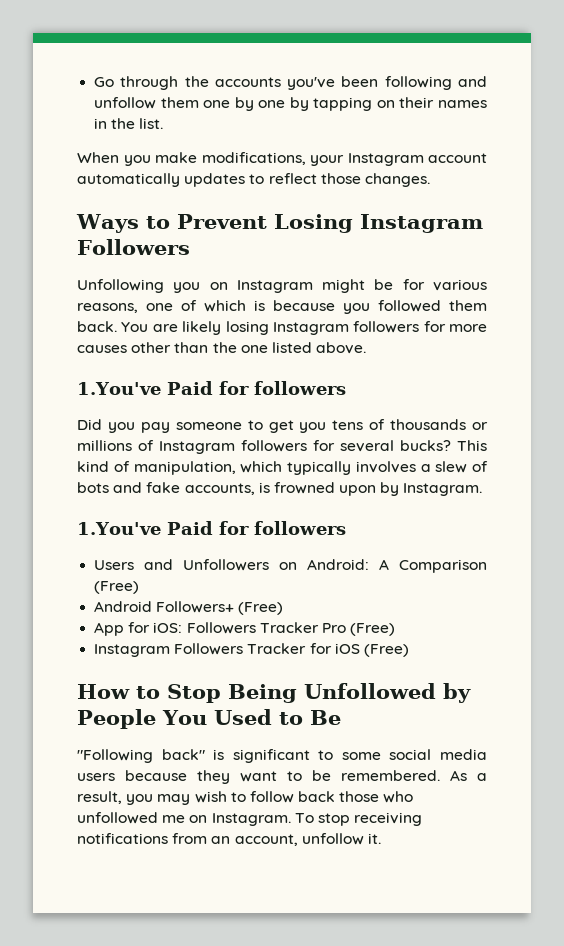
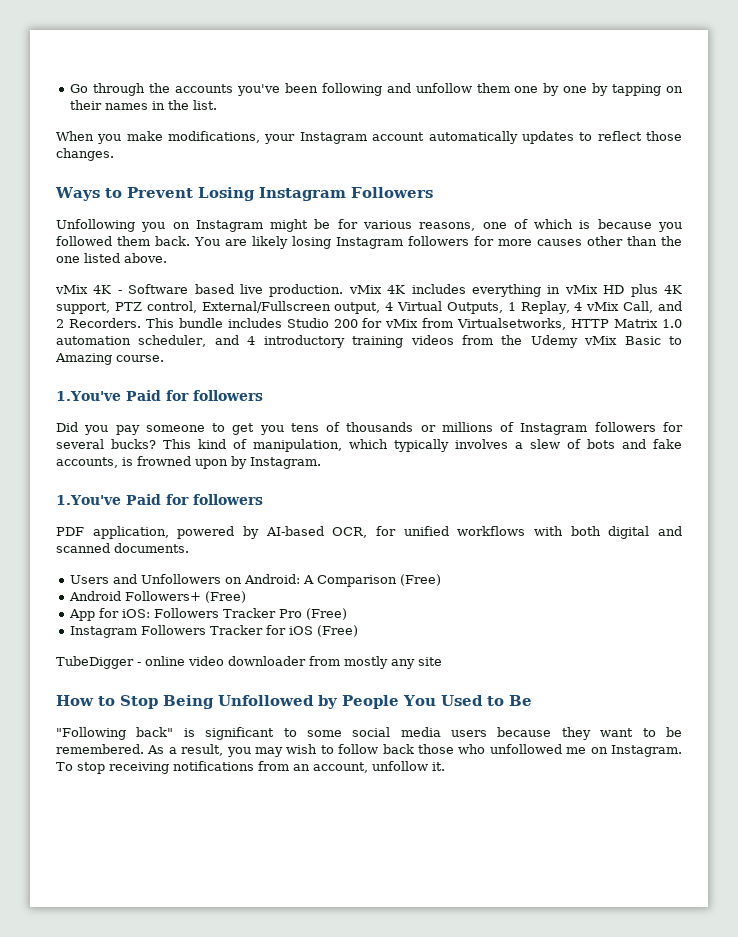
+ vMix 4K - Software based live production. vMix 4K includes everything in vMix HD plus 4K support, PTZ control, External/Fullscreen output, 4 Virtual Outputs, 1 Replay, 4 vMix Call, and 2 Recorders. This bundle includes Studio 200 for vMix from Virtualsetworks, HTTP Matrix 1.0 automation scheduler, and 4 introductory training videos from the Udemy vMix Basic to Amazing course.
+ PDF application, powered by AI-based OCR, for unified workflows with both digital and scanned documents.
+ TubeDigger - online video downloader from mostly any site

